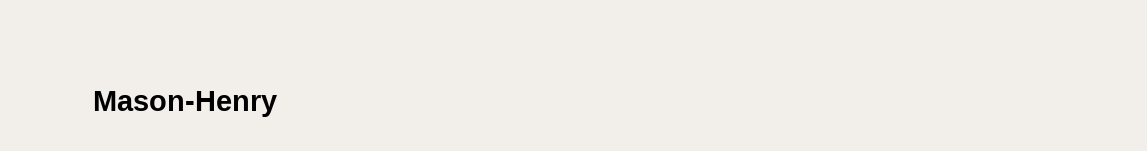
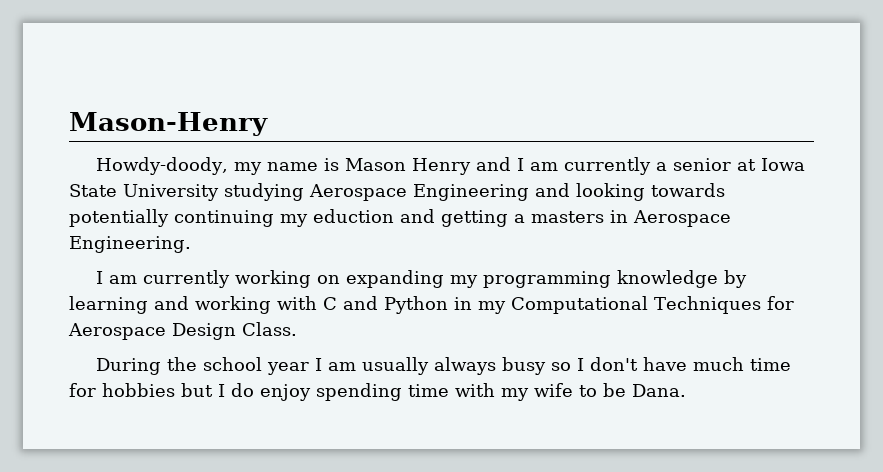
+ Howdy-doody, my name is Mason Henry and I am currently a senior at Iowa State University studying Aerospace Engineering and looking towards potentially continuing my eduction and getting a masters in Aerospace Engineering.
+ I am currently working on expanding my programming knowledge by learning and working with C and Python in my Computational Techniques for Aerospace Design Class.
+ During the school year I am usually always busy so I don't have much time for hobbies but I do enjoy spending time with my wife to be Dana.

